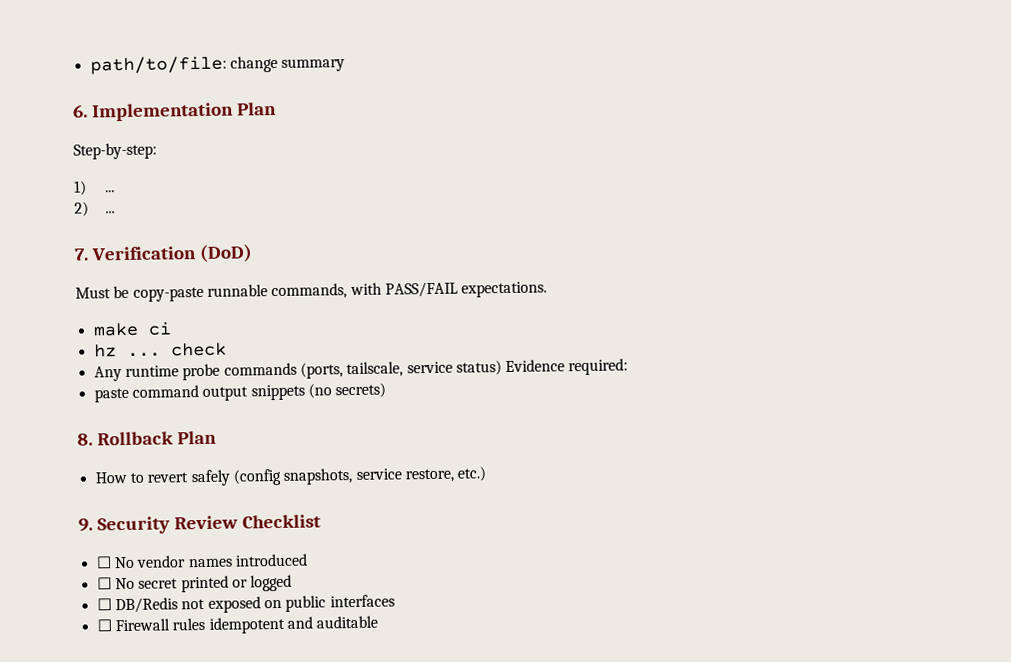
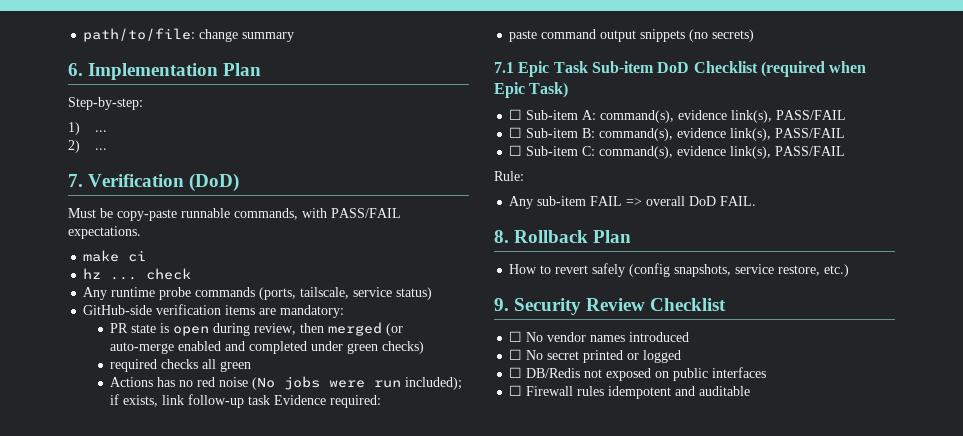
- Any runtime probe commands (ports, tailscale, service status) Evidence required:
+ Any runtime probe commands (ports, tailscale, service status)
+ GitHub-side verification items are mandatory:
+ PR state is open during review, then merged (or auto-merge enabled and completed under green checks)
+ required checks all green
+ Actions has no red noise (No jobs were run included); if exists, link follow-up task Evidence required:
+ 7.1 Epic Task Sub-item DoD Checklist (required when Epic Task)
+ ☐ Sub-item A: command(s), evidence link(s), PASS/FAIL
+ ☐ Sub-item B: command(s), evidence link(s), PASS/FAIL
+ ☐ Sub-item C: command(s), evidence link(s), PASS/FAIL
+ Rule:
+ Any sub-item FAIL => overall DoD FAIL.

